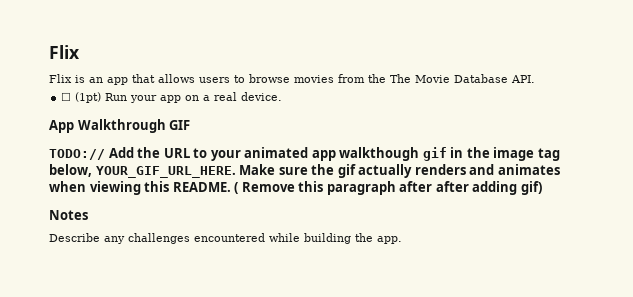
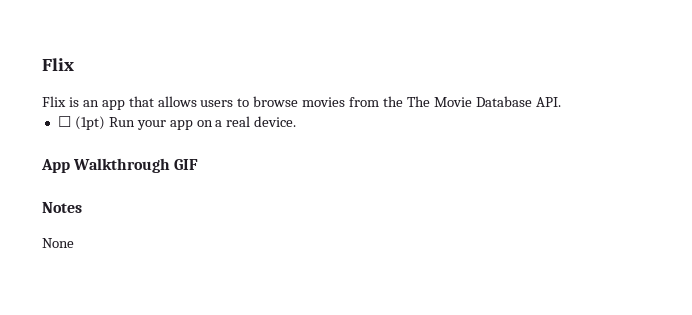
- TODO:// Add the URL to your animated app walkthough gif in the image tag below, YOUR_GIF_URL_HERE. Make sure the gif actually renders and animates when viewing this README. ( Remove this paragraph after after adding gif)
  Notes
- Describe any challenges encountered while building the app.
+ None

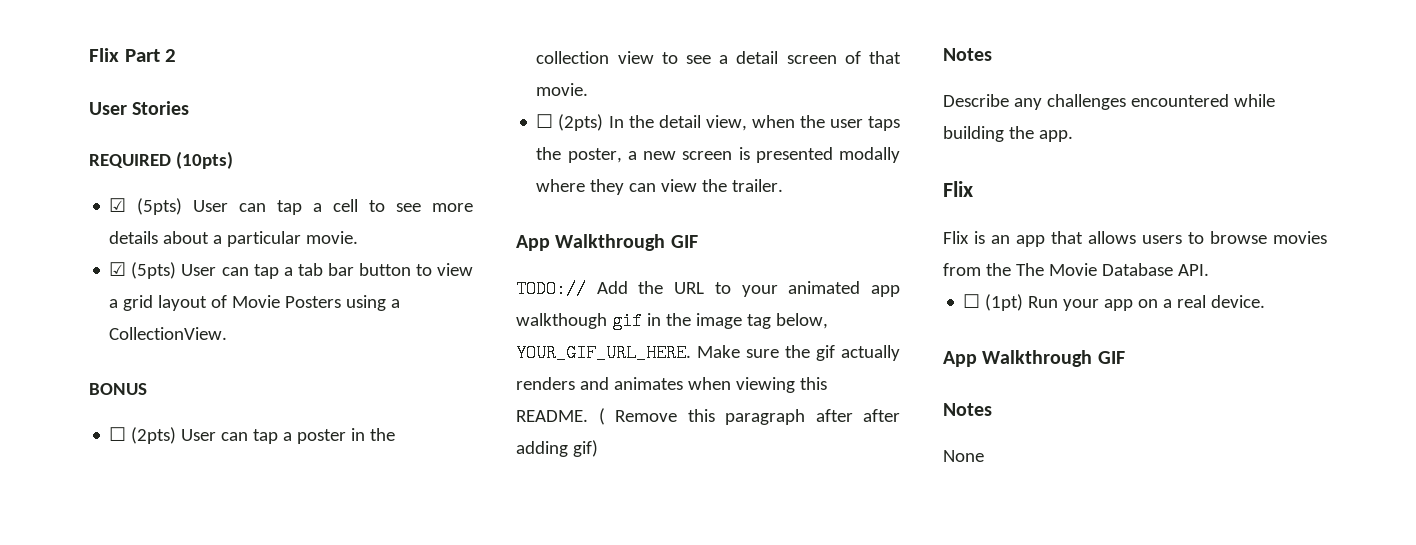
+ Flix Part 2
+ User Stories
+ REQUIRED (10pts)
+ ☑ (5pts) User can tap a cell to see more details about a particular movie.
+ ☑ (5pts) User can tap a tab bar button to view a grid layout of Movie Posters using a CollectionView.
+ BONUS
+ ☐ (2pts) User can tap a poster in the collection view to see a detail screen of that movie.
+ ☐ (2pts) In the detail view, when the user taps the poster, a new screen is presented modally where they can view the trailer.
+ App Walkthrough GIF
+ TODO:// Add the URL to your animated app walkthough gif in the image tag below, YOUR_GIF_URL_HERE. Make sure the gif actually renders and animates when viewing this README. ( Remove this paragraph after after adding gif)
+ Notes
+ Describe any challenges encountered while building the app.

